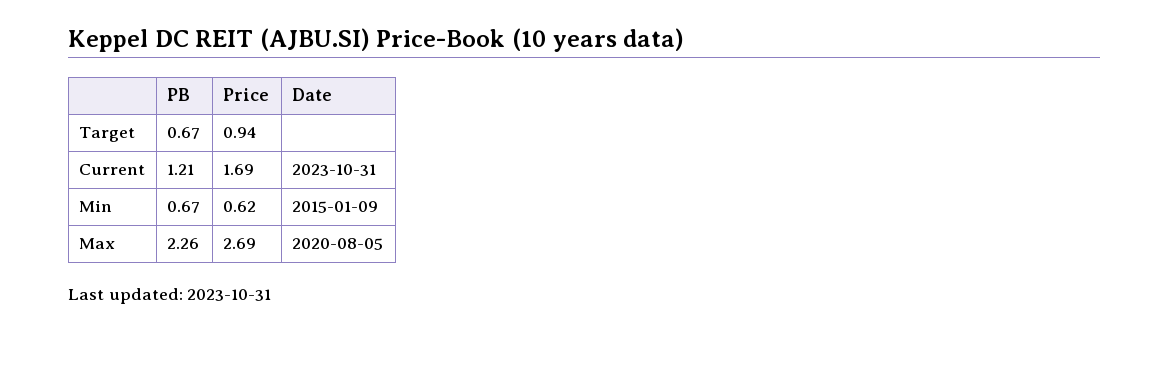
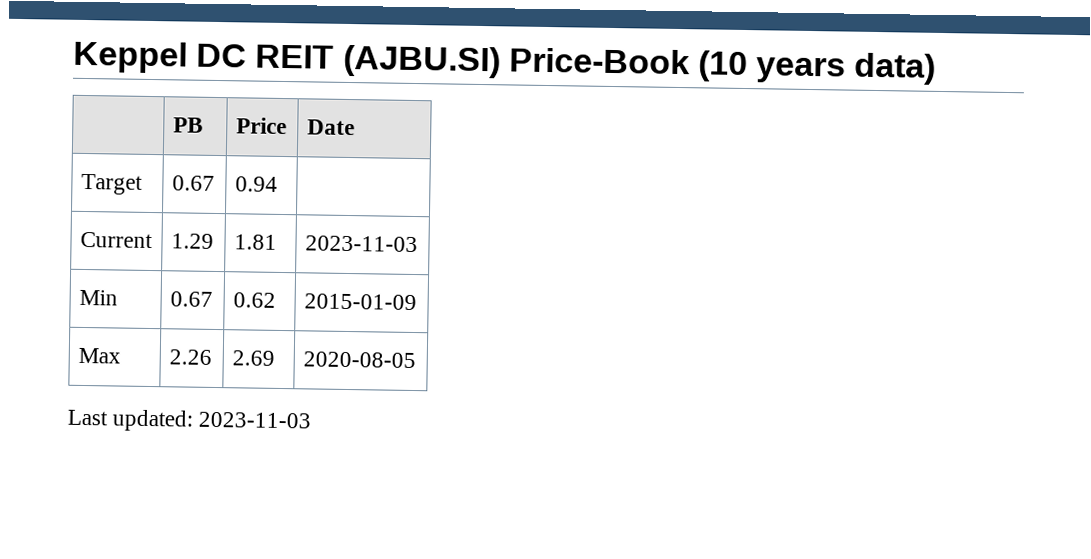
- Current | 1.21 | 1.69 | 2023-10-31
+ Current | 1.29 | 1.81 | 2023-11-03
- Last updated: 2023-10-31
+ Last updated: 2023-11-03

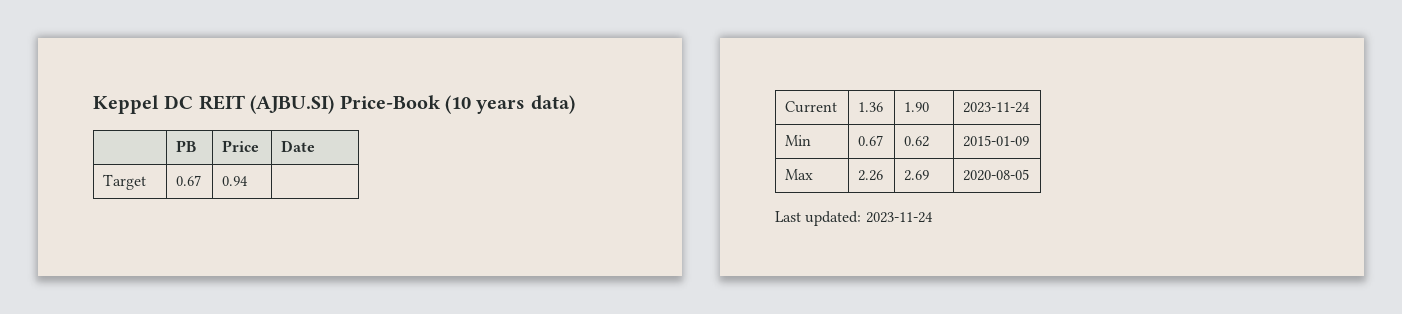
- Current | 1.29 | 1.81 | 2023-11-03
+ Current | 1.36 | 1.90 | 2023-11-24
- Last updated: 2023-11-03
+ Last updated: 2023-11-24

